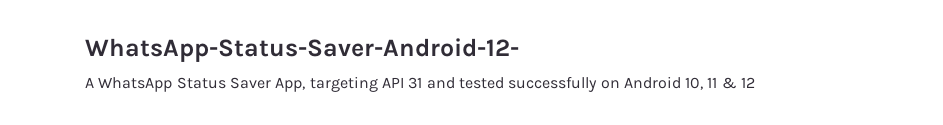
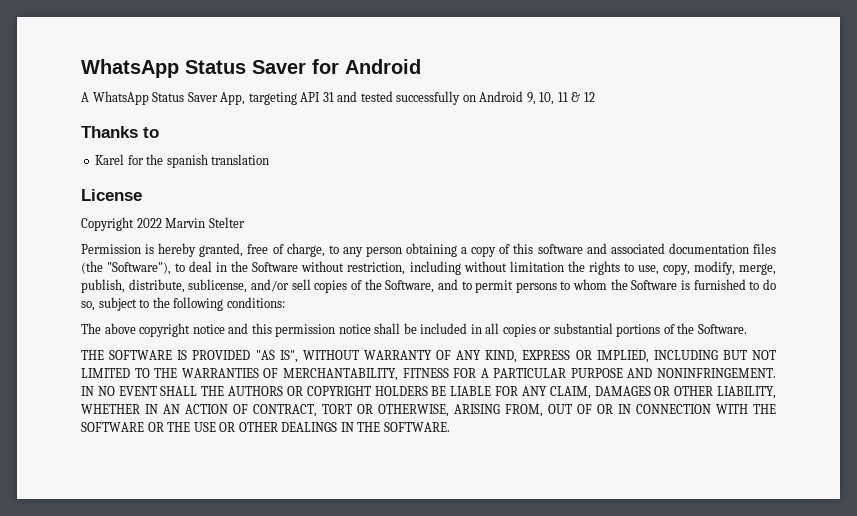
- WhatsApp-Status-Saver-Android-12-
+ WhatsApp Status Saver for Android
- A WhatsApp Status Saver App, targeting API 31 and tested successfully on Android 10, 11 & 12
+ A WhatsApp Status Saver App, targeting API 31 and tested successfully on Android 9, 10, 11 & 12
+ Thanks to
+ Karel for the spanish translation
+ License
+ Copyright 2022 Marvin Stelter
+ Permission is hereby granted, free of charge, to any person obtaining a copy of this software and associated documentation files (the "Software"), to deal in the Software without restriction, including without limitation the rights to use, copy, modify, merge, publish, distribute, sublicense, and/or sell copies of the Software, and to permit persons to whom the Software is furnished to do so, subject to the following conditions:
+ The above copyright notice and this permission notice shall be included in all copies or substantial portions of the Software.
+ THE SOFTWARE IS PROVIDED "AS IS", WITHOUT WARRANTY OF ANY KIND, EXPRESS OR IMPLIED, INCLUDING BUT NOT LIMITED TO THE WARRANTIES OF MERCHANTABILITY, FITNESS FOR A PARTICULAR PURPOSE AND NONINFRINGEMENT. IN NO EVENT SHALL THE AUTHORS OR COPYRIGHT HOLDERS BE LIABLE FOR ANY CLAIM, DAMAGES OR OTHER LIABILITY, WHETHER IN AN ACTION OF CONTRACT, TORT OR OTHERWISE, ARISING FROM, OUT OF OR IN CONNECTION WITH THE SOFTWARE OR THE USE OR OTHER DEALINGS IN THE SOFTWARE.

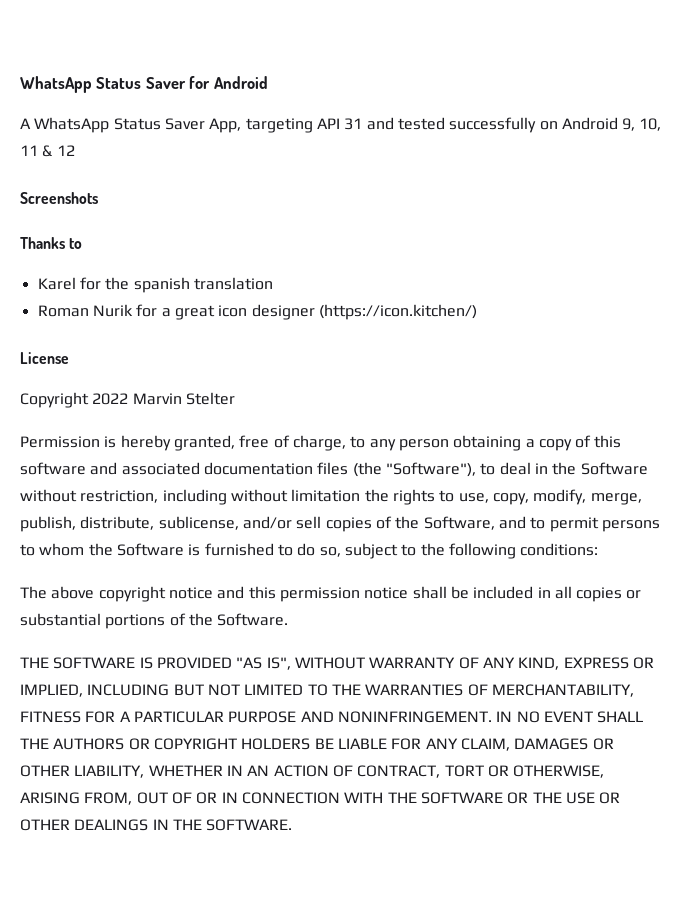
+ Screenshots
+ Roman Nurik for a great icon designer (https://icon.kitchen/)

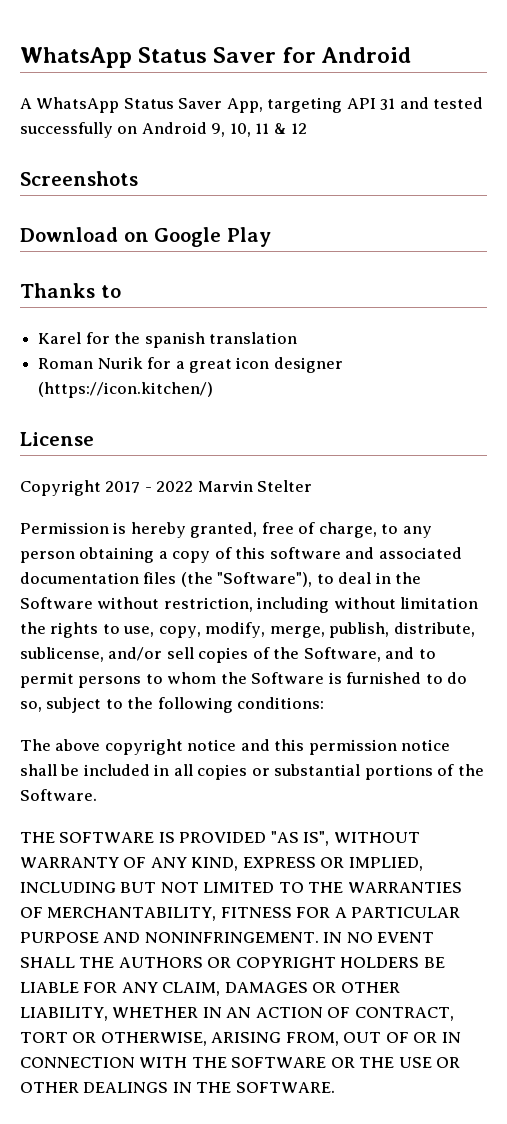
+ Download on Google Play
- Copyright 2022 Marvin Stelter
+ Copyright 2017 - 2022 Marvin Stelter

